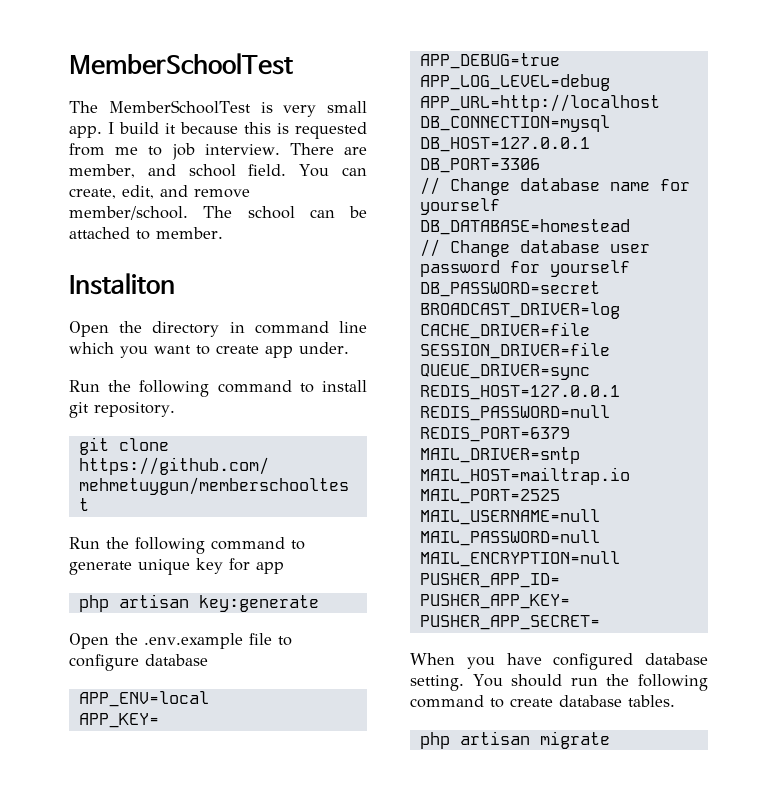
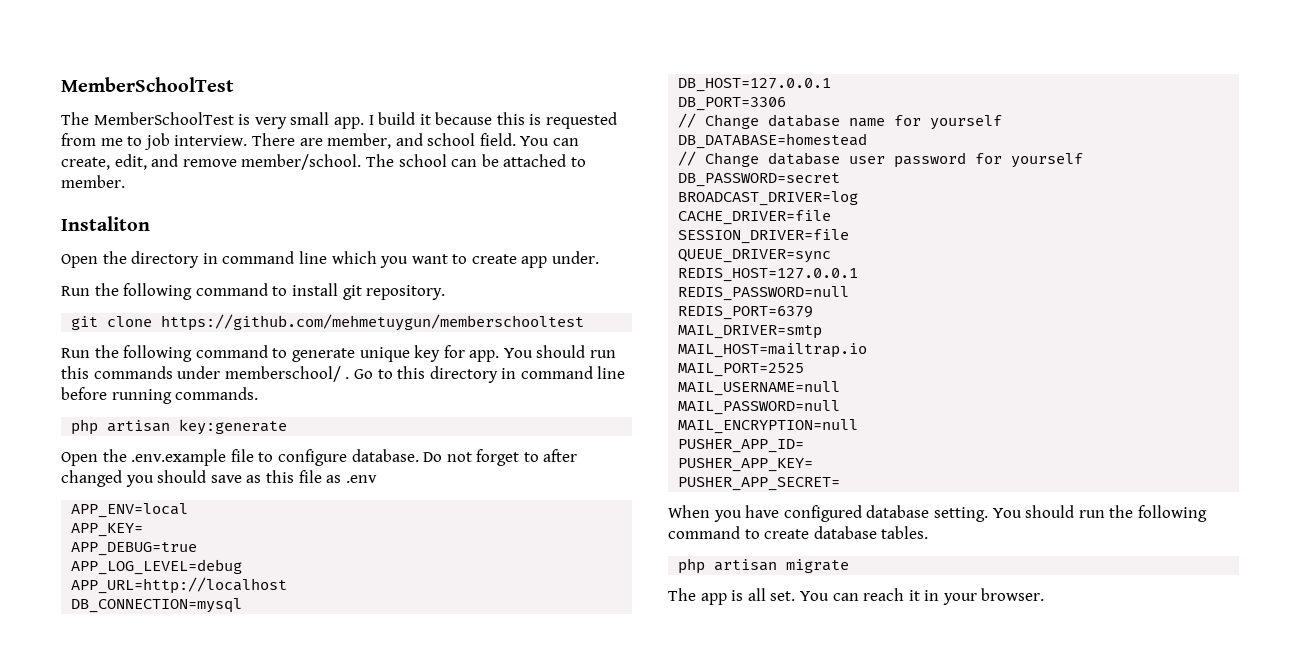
- Run the following command to generate unique key for app
+ Run the following command to generate unique key for app. You should run this commands under memberschool/ . Go to this directory in command line before running commands.
- Open the .env.example file to configure database
+ Open the .env.example file to configure database. Do not forget to after changed you should save as this file as .env
+ The app is all set. You can reach it in your browser.

